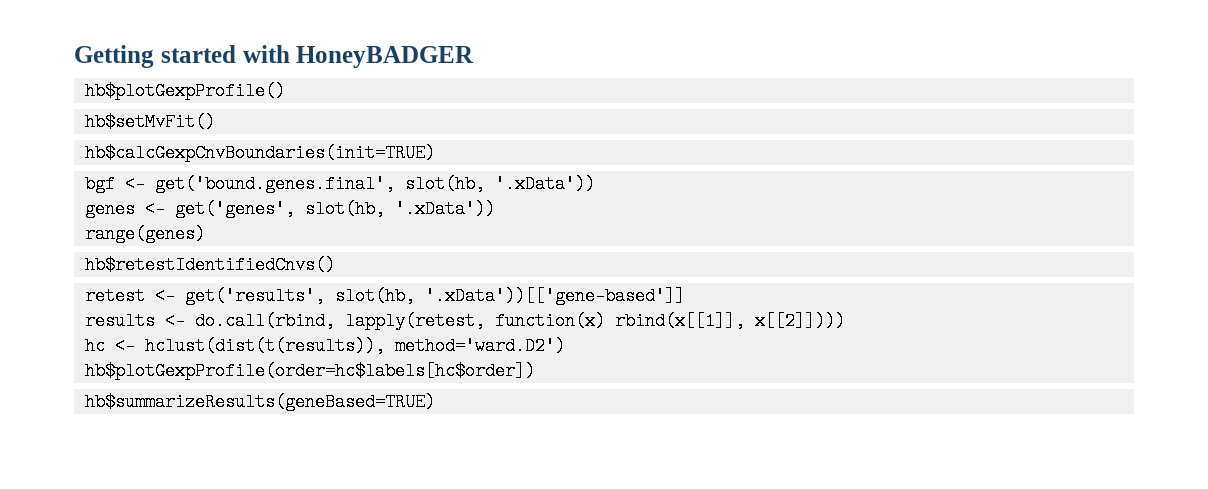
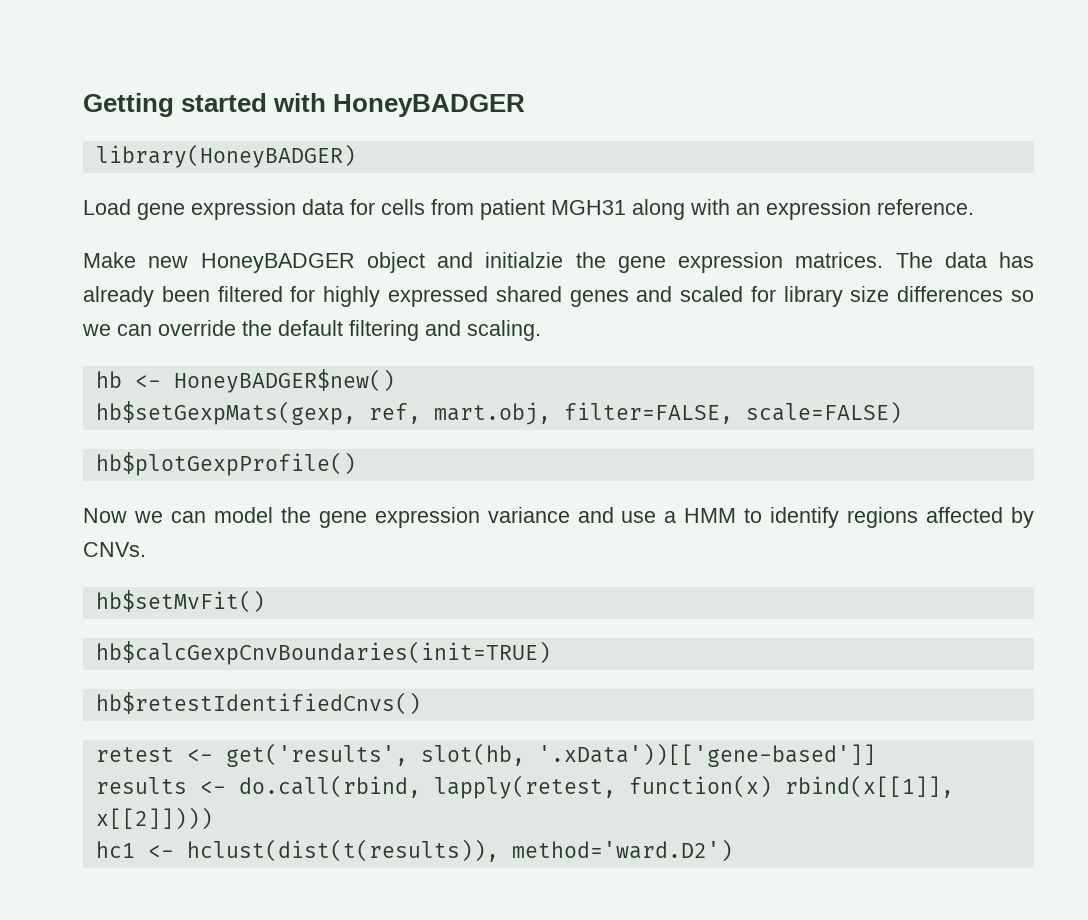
+ library(HoneyBADGER)
+ Load gene expression data for cells from patient MGH31 along with an expression reference.
+ Make new HoneyBADGER object and initialzie the gene expression matrices. The data has already been filtered for highly expressed shared genes and scaled for library size differences so we can override the default filtering and scaling.
+ hb <- HoneyBADGER$new()
+ hb$setGexpMats(gexp, ref, mart.obj, filter=FALSE, scale=FALSE)
  hb$plotGexpProfile()
+ Now we can model the gene expression variance and use a HMM to identify regions affected by CNVs.
  hb$setMvFit()
  hb$calcGexpCnvBoundaries(init=TRUE)
- bgf <- get('bound.genes.final', slot(hb, '.xData'))
- genes <- get('genes', slot(hb, '.xData'))
- range(genes)
- hc <- hclust(dist(t(results)), method='ward.D2')
+ hc1 <- hclust(dist(t(results)), method='ward.D2')
- hb$plotGexpProfile(order=hc$labels[hc$order])
- hb$summarizeResults(geneBased=TRUE)

